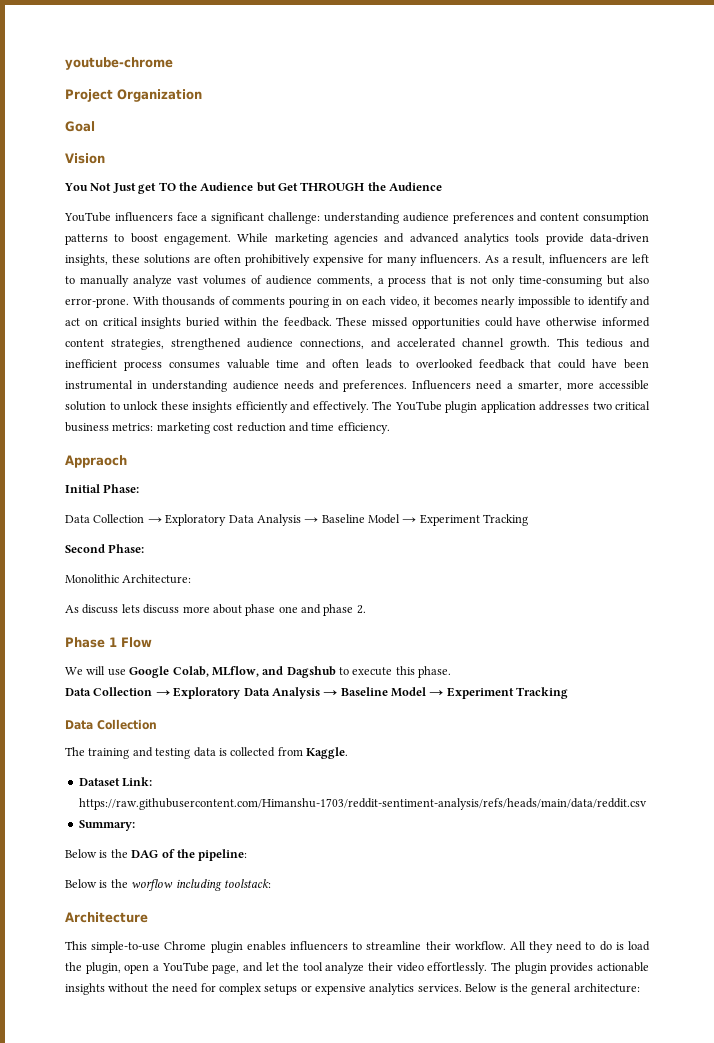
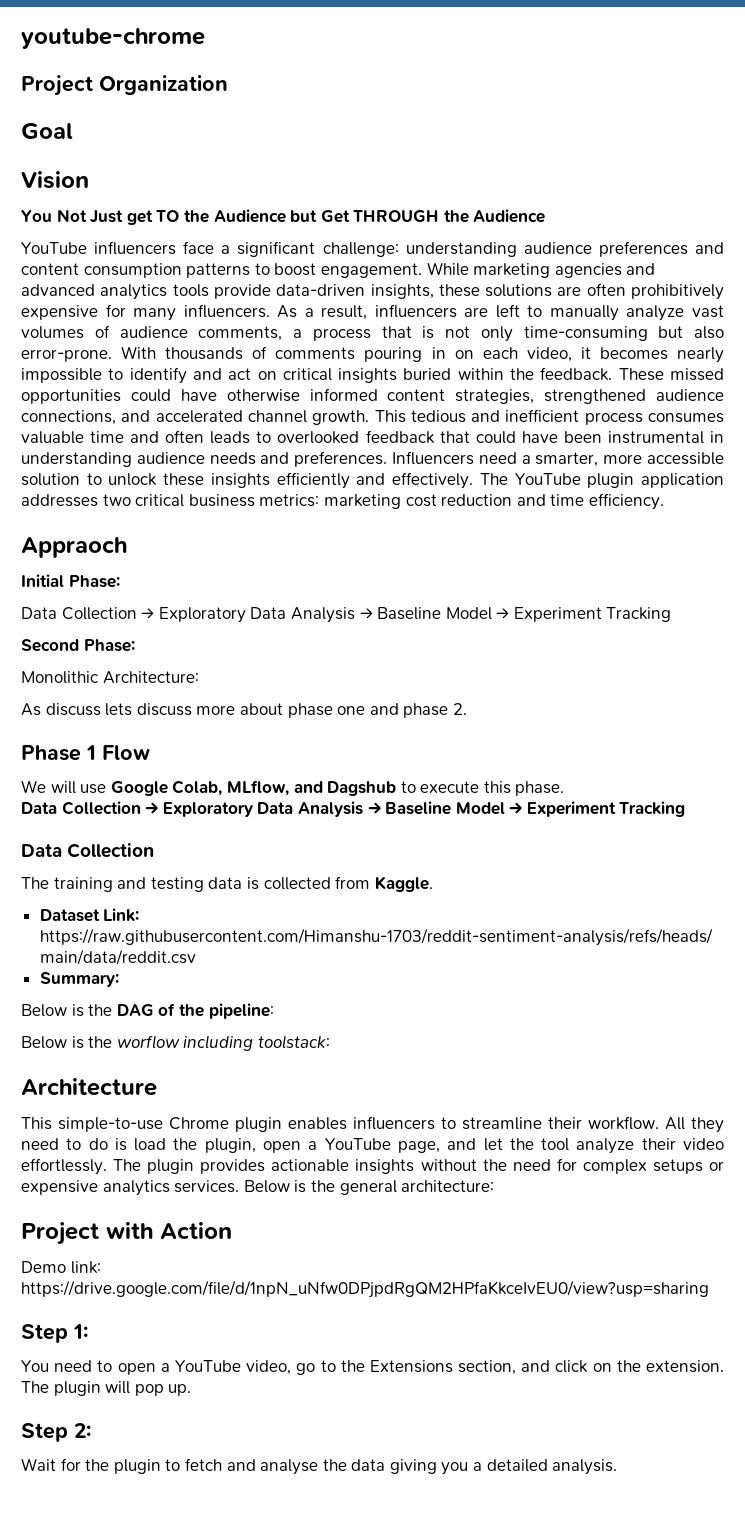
+ Project with Action
+ Demo link: https://drive.google.com/file/d/1npN_uNfw0DPjpdRgQM2HPfaKkceIvEU0/view?usp=sharing
+ Step 1:
+ You need to open a YouTube video, go to the Extensions section, and click on the extension. The plugin will pop up.
+ Step 2:
+ Wait for the plugin to fetch and analyse the data giving you a detailed analysis.

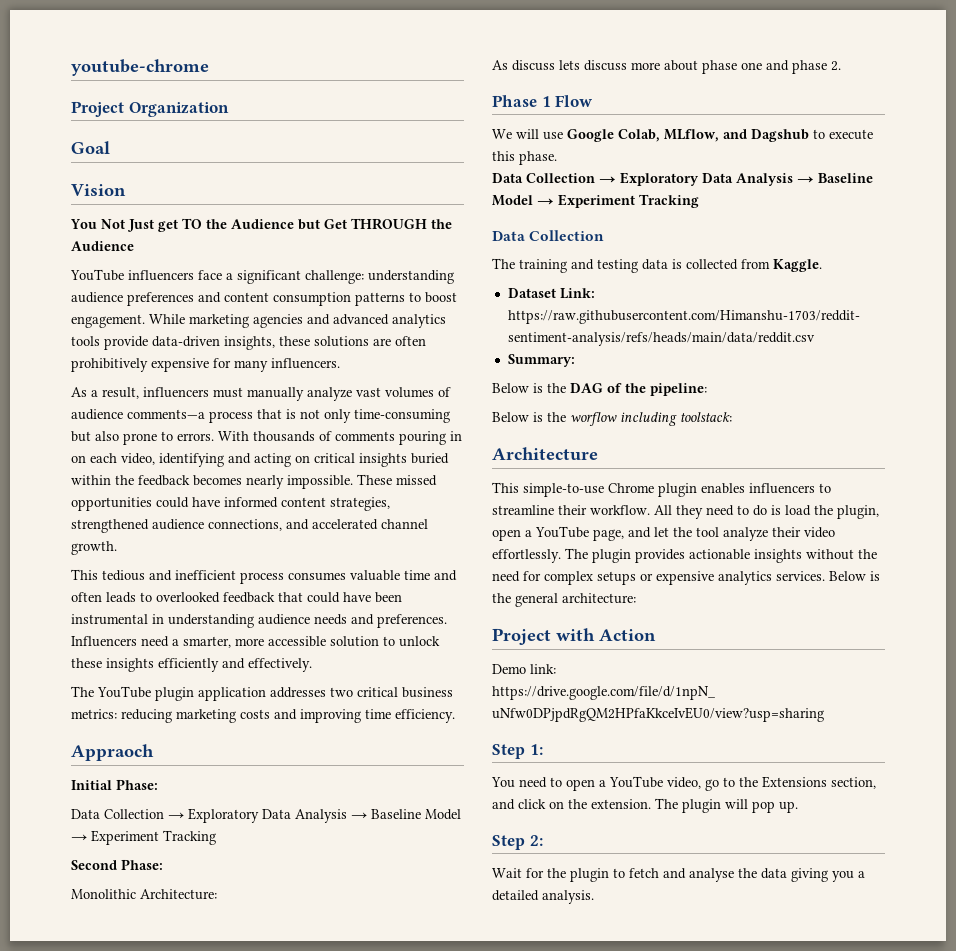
- While marketing agencies and advanced analytics tools provide data-driven insights, these solutions are often prohibitively expensive for many influencers. As a result, influencers are left to manually analyze vast volumes of audience comments, a process that is not only time-consuming but also error-prone.
+ While marketing agencies and advanced analytics tools provide data-driven insights, these solutions are often prohibitively expensive for many influencers.
+ As a result, influencers must manually analyze vast volumes of audience comments—a process that is not only time-consuming but also prone to errors.
- With thousands of comments pouring in on each video, it becomes nearly impossible to identify and act on critical insights buried within the feedback.
+ With thousands of comments pouring in on each video, identifying and acting on critical insights buried within the feedback becomes nearly impossible.
- These missed opportunities could have otherwise informed content strategies, strengthened audience connections, and accelerated channel growth. This tedious and inefficient process consumes valuable time and often leads to overlooked feedback that could have been instrumental in understanding audience needs and preferences.
+ These missed opportunities could have informed content strategies, strengthened audience connections, and accelerated channel growth.
+ This tedious and inefficient process consumes valuable time and often leads to overlooked feedback that could have been instrumental in understanding audience needs and preferences.
- Influencers need a smarter, more accessible solution to unlock these insights efficiently and effectively. The YouTube plugin application addresses two critical business metrics: marketing cost reduction and time efficiency.
+ Influencers need a smarter, more accessible solution to unlock these insights efficiently and effectively.
+ The YouTube plugin application addresses two critical business metrics: reducing marketing costs and improving time efficiency.

